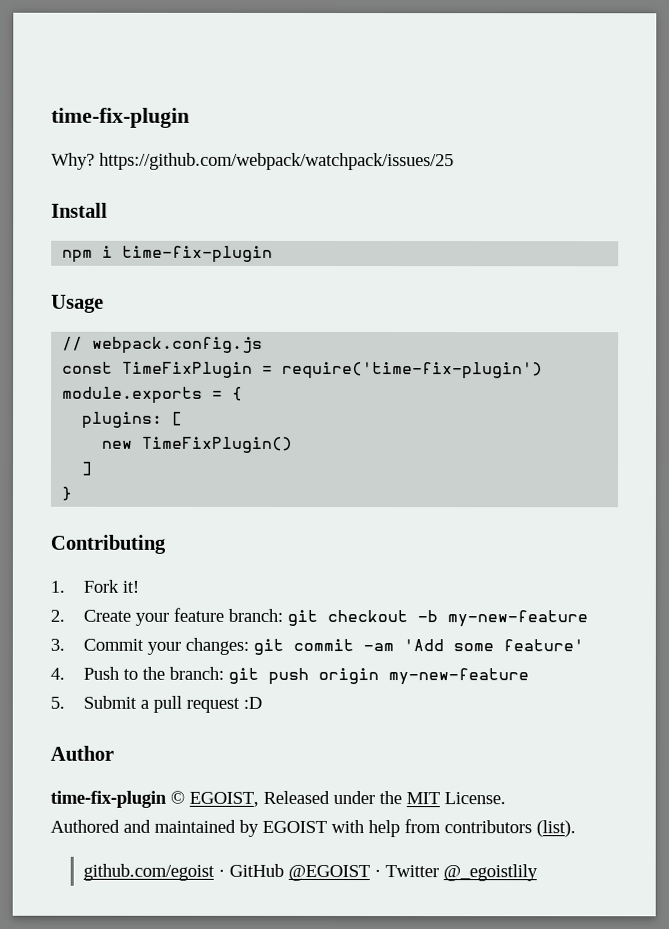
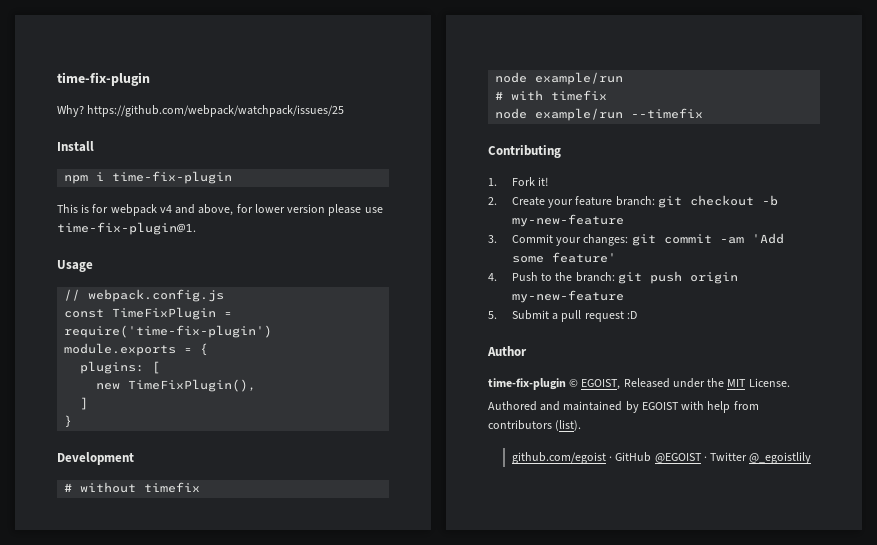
+ This is for webpack v4 and above, for lower version please use time-fix-plugin@1.
- new TimeFixPlugin()
+ new TimeFixPlugin(),
+ Development
+ # without timefix
+ node example/run
+ # with timefix
+ node example/run --timefix

